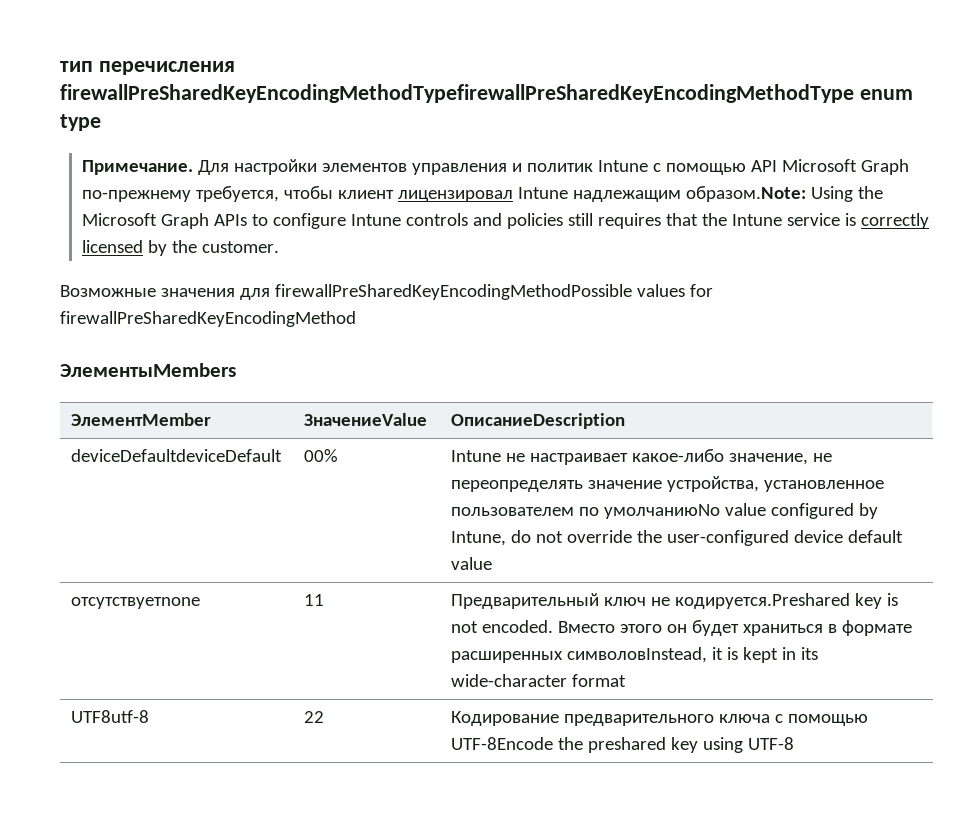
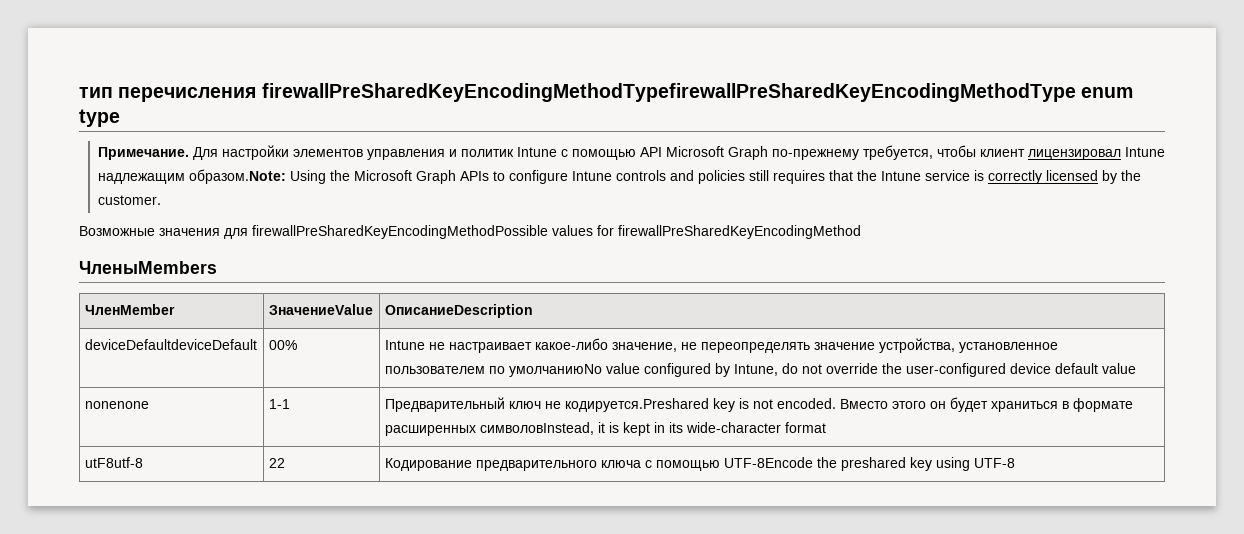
- ЭлементыMembers
- ЭлементMember | ЗначениеValue | ОписаниеDescription
+ ЧленыMembers
+ ЧленMember | ЗначениеValue | ОписаниеDescription
- отсутствуетnone | 11 | Предварительный ключ не кодируется.Preshared key is not encoded. Вместо этого он будет храниться в формате расширенных символовInstead, it is kept in its wide-character format
+ nonenone | 1-1 | Предварительный ключ не кодируется.Preshared key is not encoded. Вместо этого он будет храниться в формате расширенных символовInstead, it is kept in its wide-character format
- UTF8utf-8 | 22 | Кодирование предварительного ключа с помощью UTF-8Encode the preshared key using UTF-8
+ utF8utf-8 | 22 | Кодирование предварительного ключа с помощью UTF-8Encode the preshared key using UTF-8

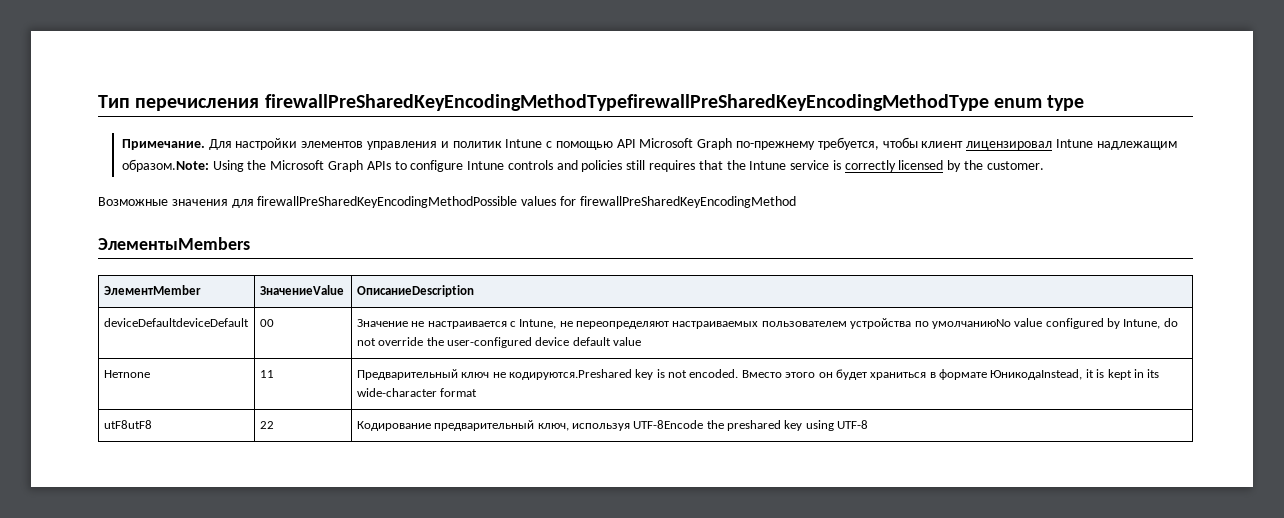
- тип перечисления firewallPreSharedKeyEncodingMethodTypefirewallPreSharedKeyEncodingMethodType enum type
+ Тип перечисления firewallPreSharedKeyEncodingMethodTypefirewallPreSharedKeyEncodingMethodType enum type
- ЧленыMembers
- ЧленMember | ЗначениеValue | ОписаниеDescription
+ ЭлементыMembers
+ ЭлементMember | ЗначениеValue | ОписаниеDescription
- deviceDefaultdeviceDefault | 00% | Intune не настраивает какое-либо значение, не переопределять значение устройства, установленное пользователем по умолчаниюNo value configured by Intune, do not override the user-configured device default value
+ deviceDefaultdeviceDefault | 00 | Значение не настраивается с Intune, не переопределяют настраиваемых пользователем устройства по умолчаниюNo value configured by Intune, do not override the user-configured device default value
- nonenone | 1-1 | Предварительный ключ не кодируется.Preshared key is not encoded. Вместо этого он будет храниться в формате расширенных символовInstead, it is kept in its wide-character format
+ Нетnone | 11 | Предварительный ключ не кодируются.Preshared key is not encoded. Вместо этого он будет храниться в формате ЮникодаInstead, it is kept in its wide-character format
- utF8utf-8 | 22 | Кодирование предварительного ключа с помощью UTF-8Encode the preshared key using UTF-8
+ utF8utF8 | 22 | Кодирование предварительный ключ, используя UTF-8Encode the preshared key using UTF-8

